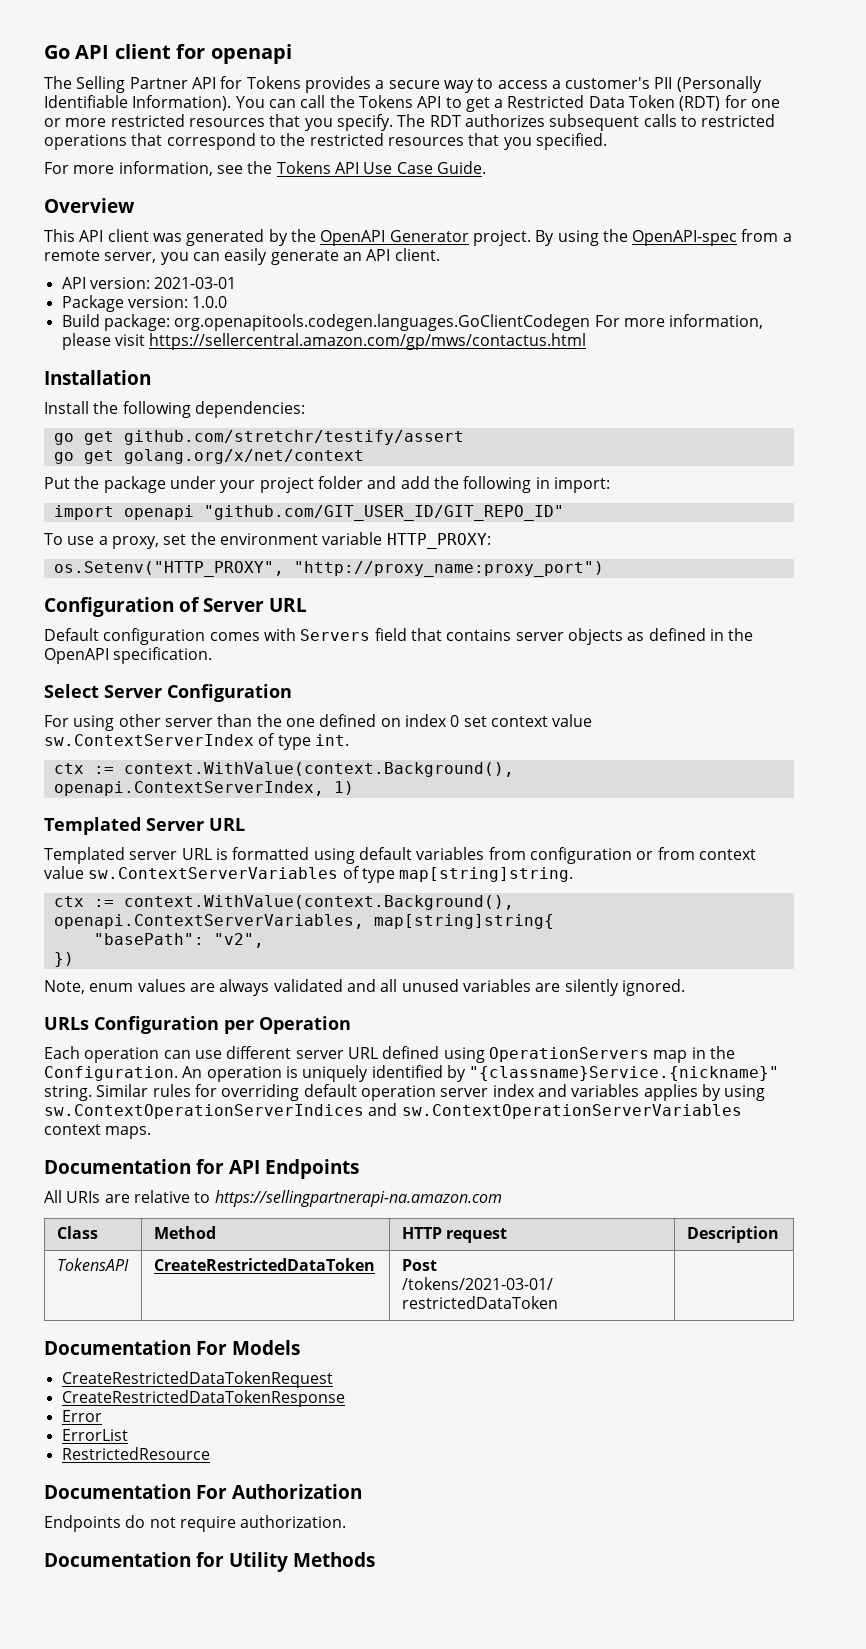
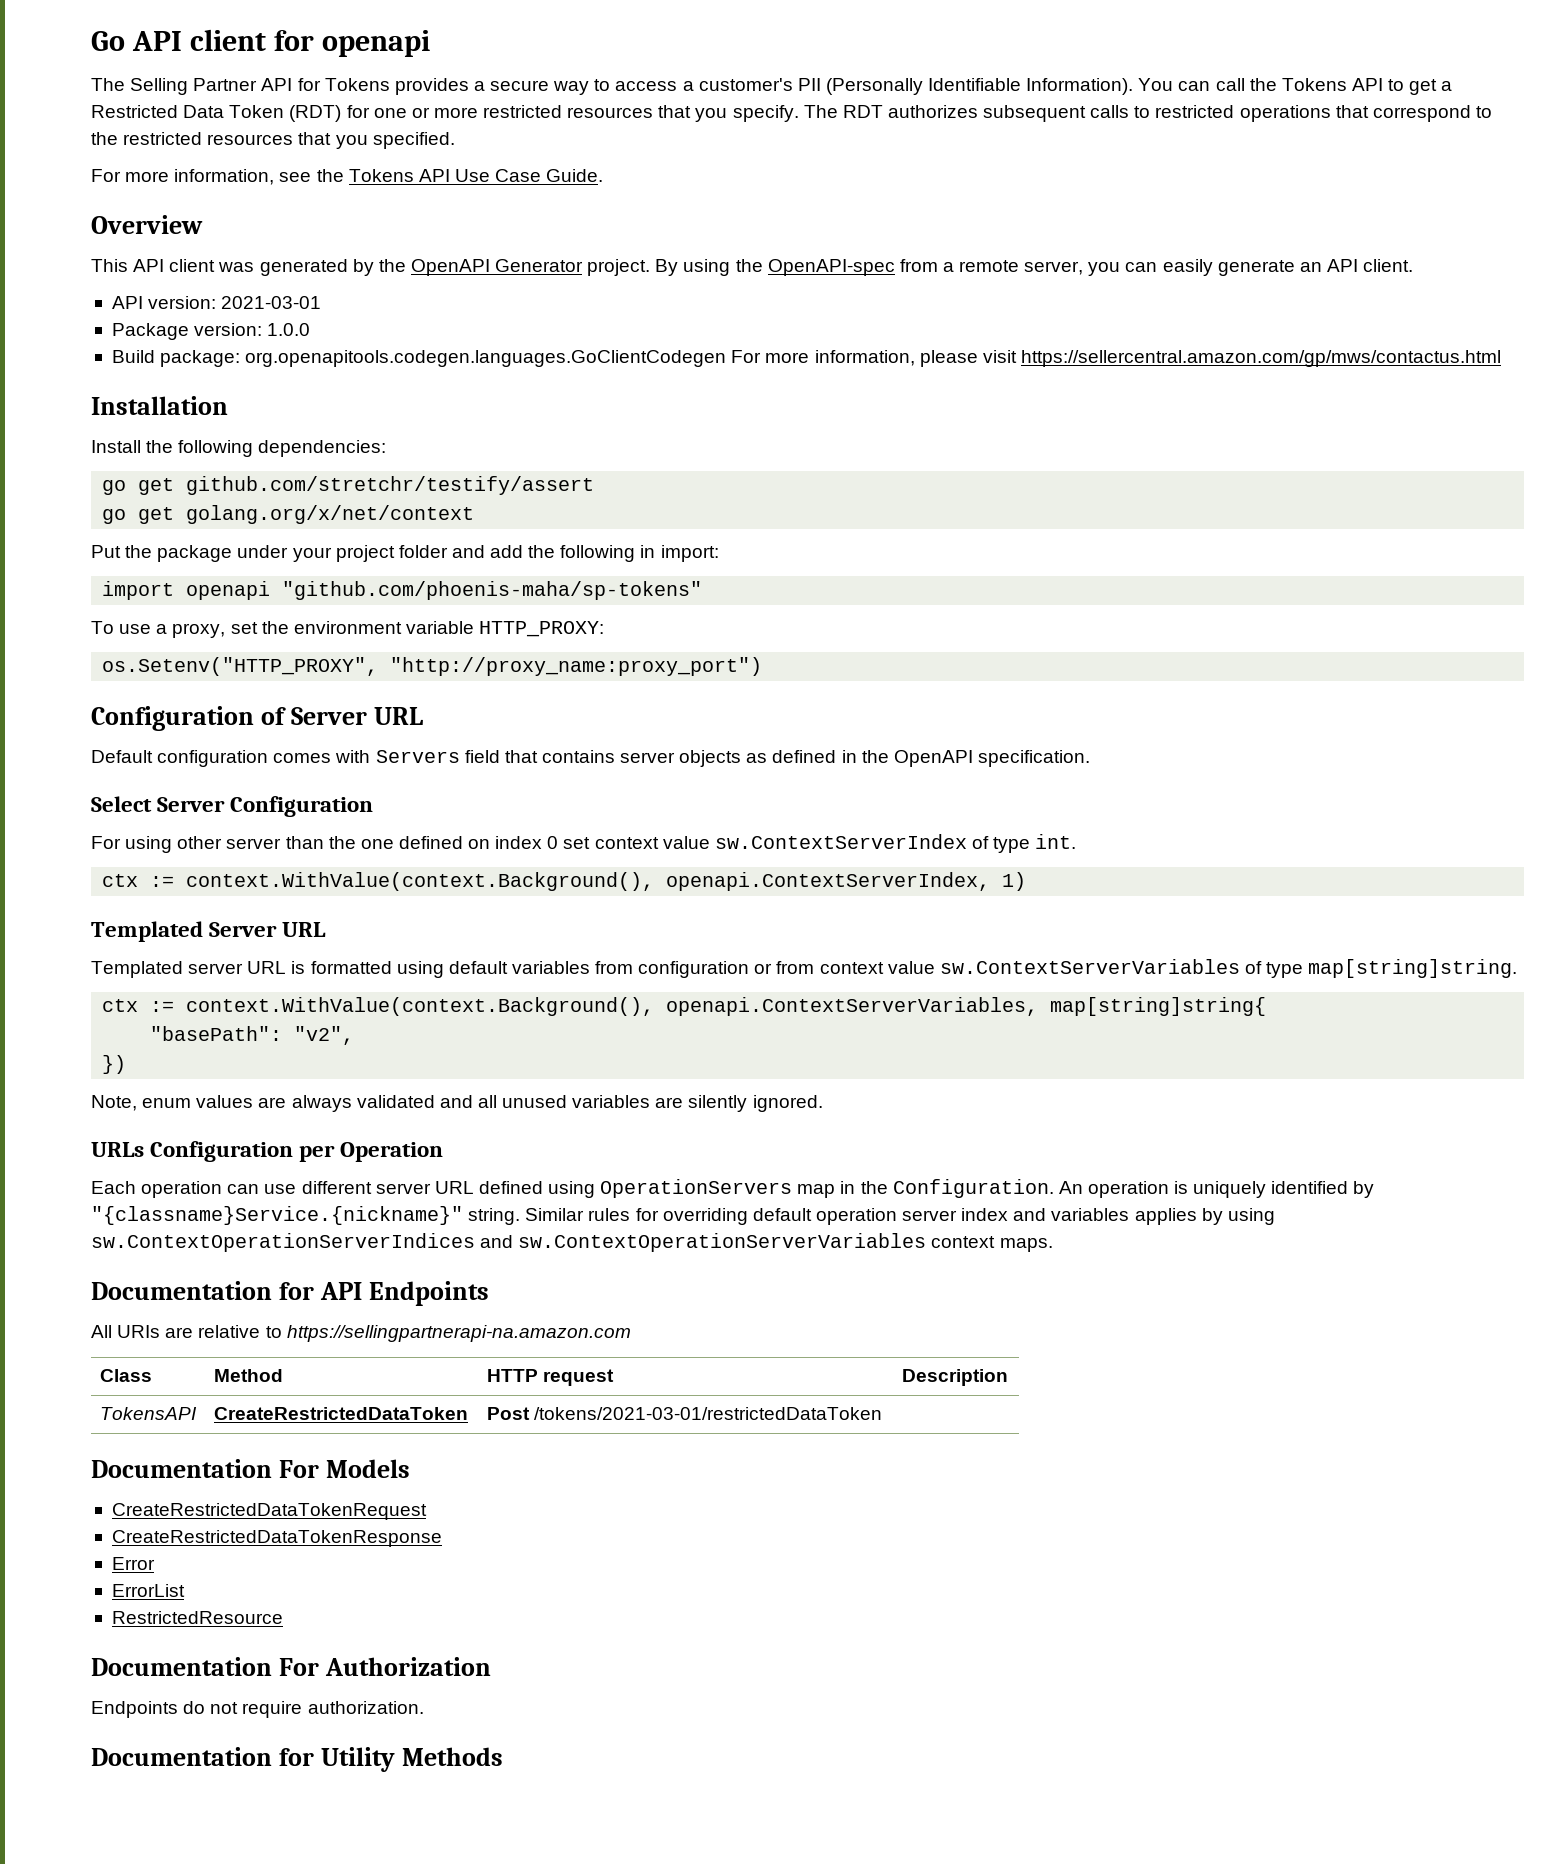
- import openapi "github.com/GIT_USER_ID/GIT_REPO_ID"
+ import openapi "github.com/phoenis-maha/sp-tokens"

